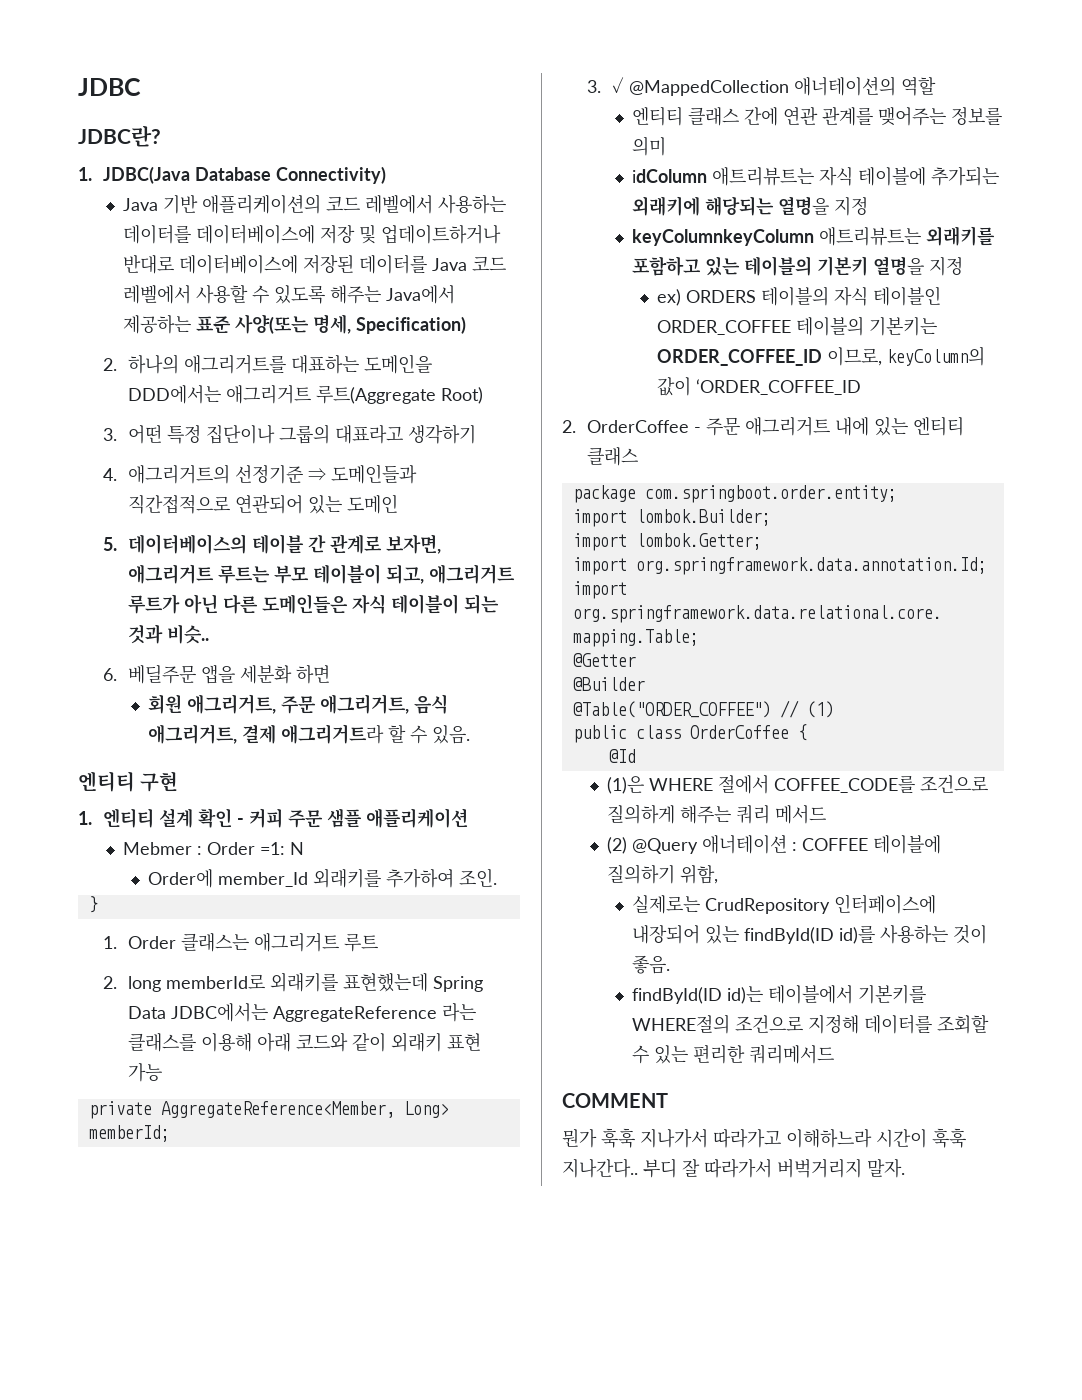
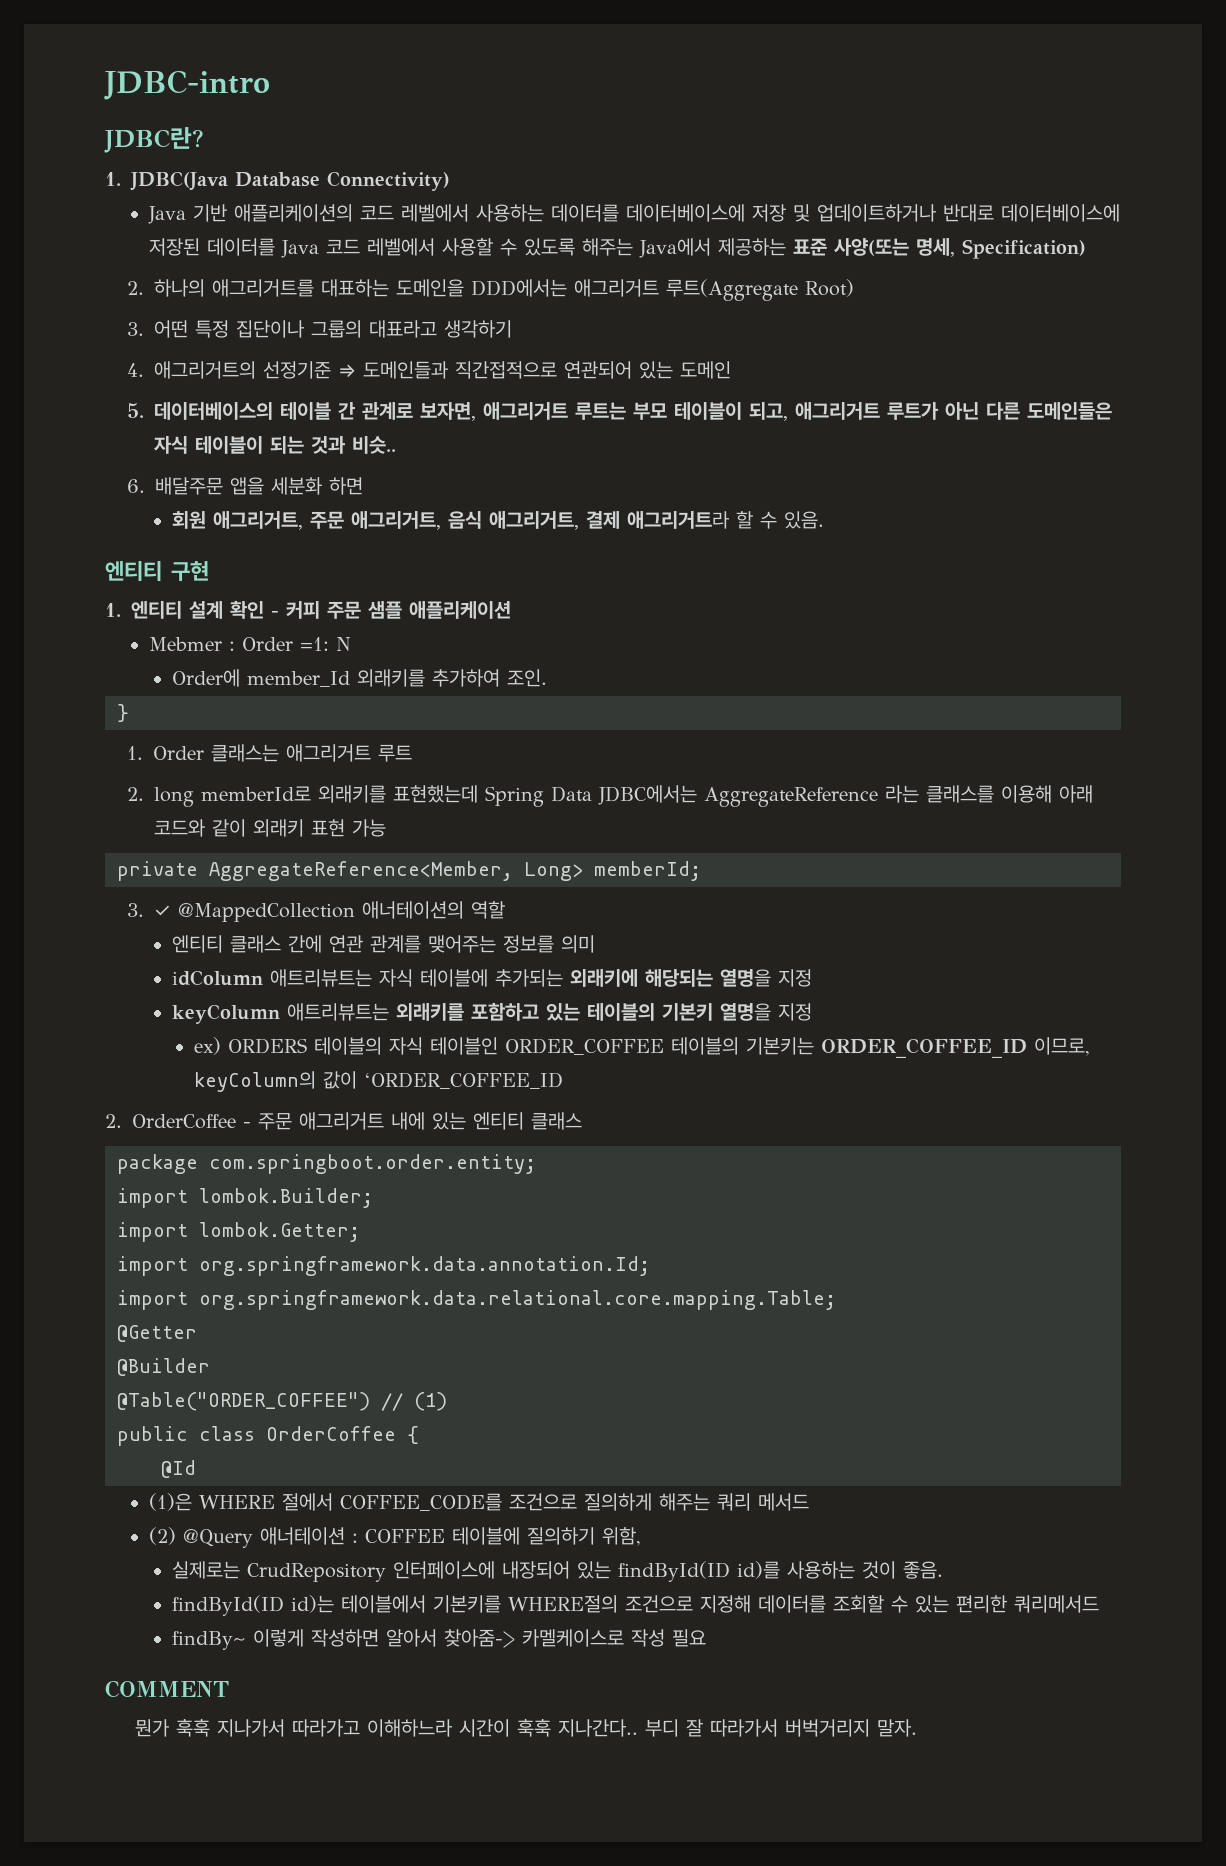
- JDBC
+ JDBC-intro
- 6. 베딜주문 앱을 세분화 하면
+ 6. 배달주문 앱을 세분화 하면
- keyColumnkeyColumn 애트리뷰트는 외래키를 포함하고 있는 테이블의 기본키 열명을 지정
+ keyColumn 애트리뷰트는 외래키를 포함하고 있는 테이블의 기본키 열명을 지정
+ findBy~ 이렇게 작성하면 알아서 찾아줌-> 카멜케이스로 작성 필요

